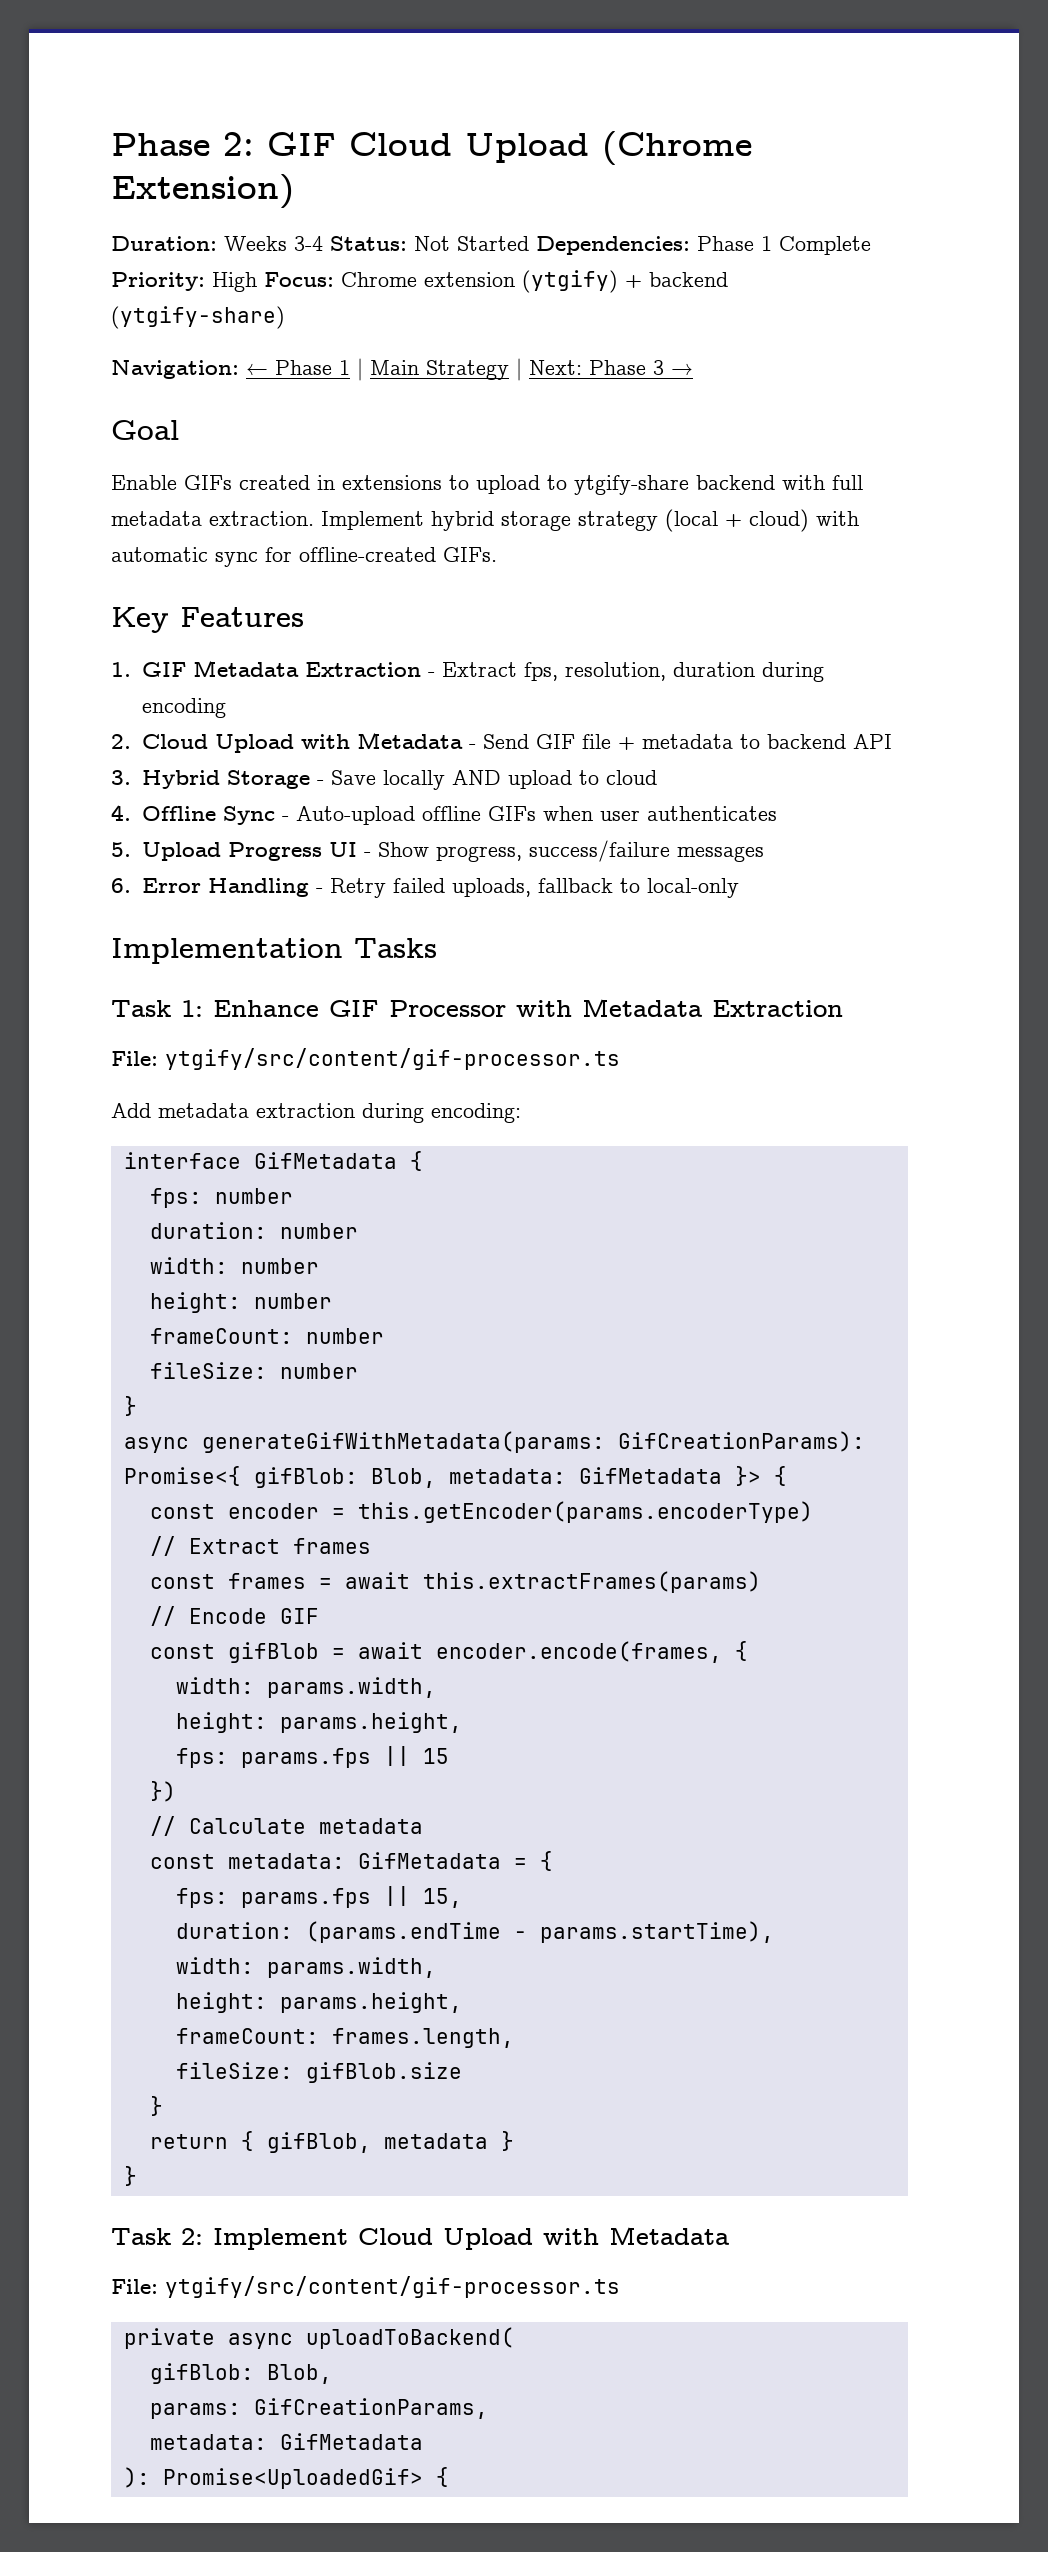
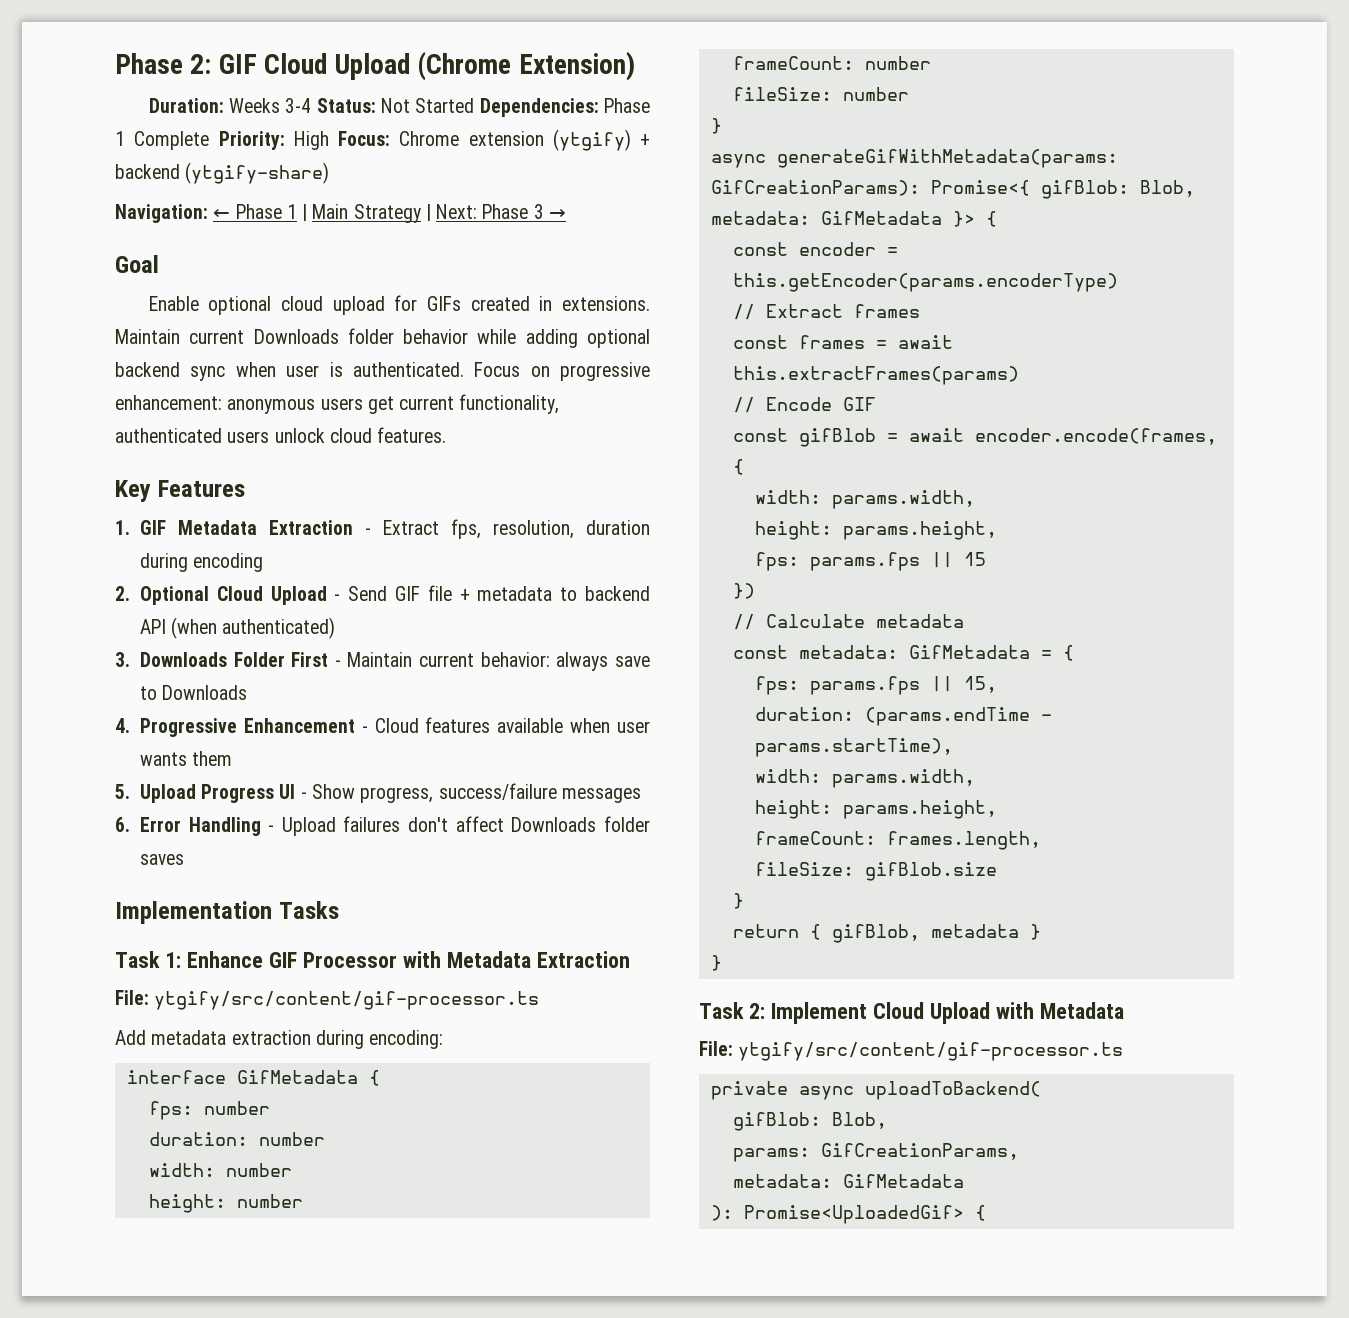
- Enable GIFs created in extensions to upload to ytgify-share backend with full metadata extraction. Implement hybrid storage strategy (local + cloud) with automatic sync for offline-created GIFs.
+ Enable optional cloud upload for GIFs created in extensions. Maintain current Downloads folder behavior while adding optional backend sync when user is authenticated. Focus on progressive enhancement: anonymous users get current functionality, authenticated users unlock cloud features.
- 2. Cloud Upload with Metadata - Send GIF file + metadata to backend API
+ 2. Optional Cloud Upload - Send GIF file + metadata to backend API (when authenticated)
- 3. Hybrid Storage - Save locally AND upload to cloud
- 4. Offline Sync - Auto-upload offline GIFs when user authenticates
+ 3. Downloads Folder First - Maintain current behavior: always save to Downloads
+ 4. Progressive Enhancement - Cloud features available when user wants them
- 6. Error Handling - Retry failed uploads, fallback to local-only
+ 6. Error Handling - Upload failures don't affect Downloads folder saves

